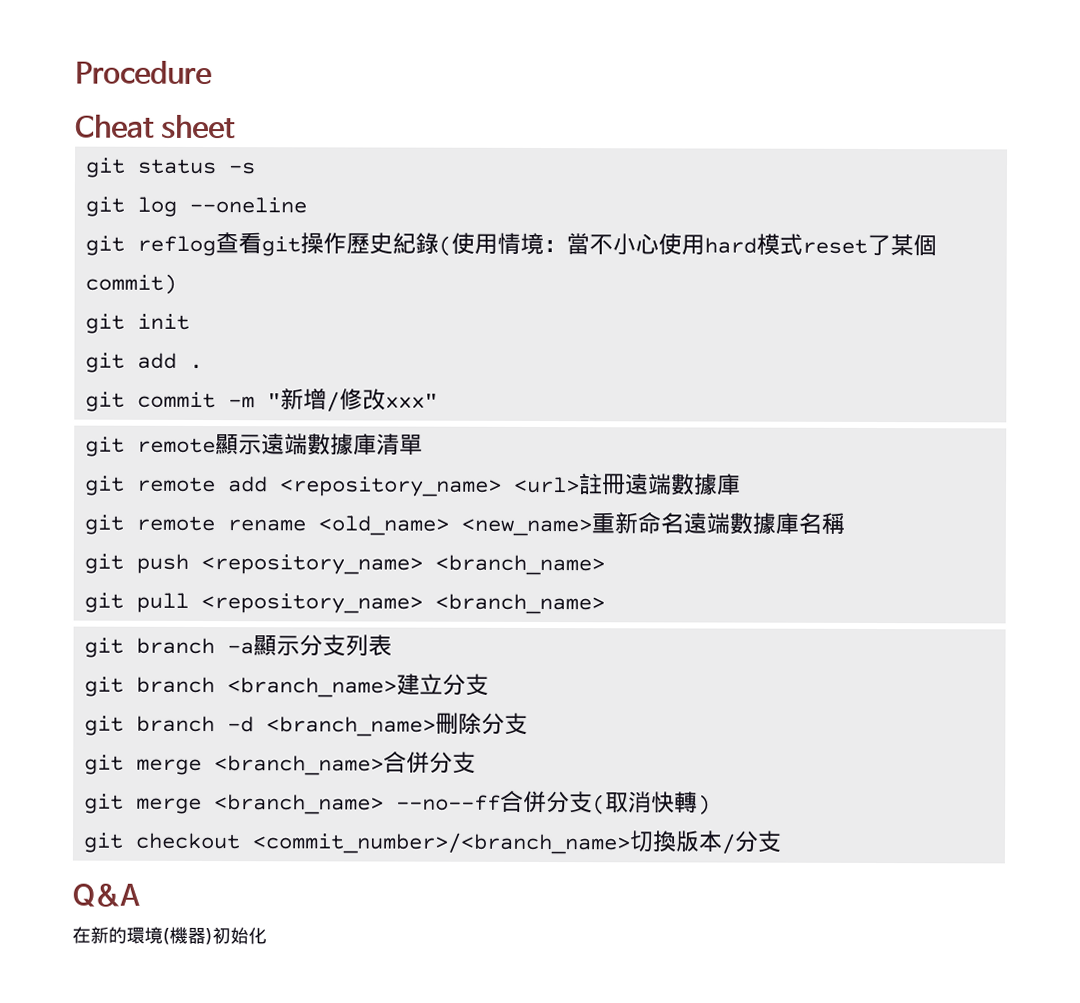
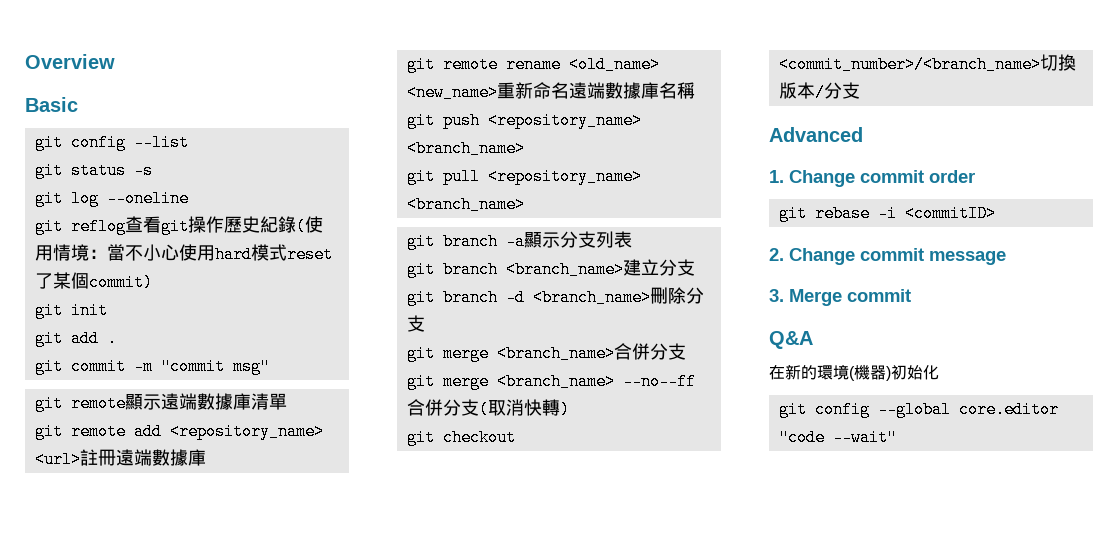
- Procedure
- Cheat sheet
+ Overview
+ Basic
+ git config --list
- git commit -m "新增/修改xxx"
+ git commit -m "commit msg"
+ Advanced
+ 1. Change commit order
+ git rebase -i <commitID>
+ 2. Change commit message
+ 3. Merge commit
+ git config --global core.editor "code --wait"

